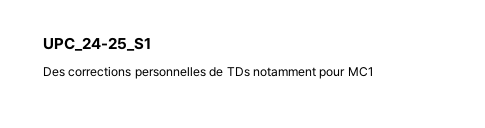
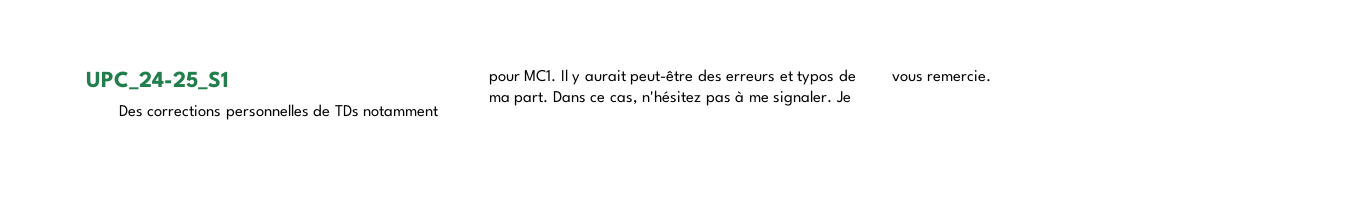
- Des corrections personnelles de TDs notamment pour MC1
+ Des corrections personnelles de TDs notamment pour MC1. Il y aurait peut-être des erreurs et typos de ma part. Dans ce cas, n'hésitez pas à me signaler. Je vous remercie.

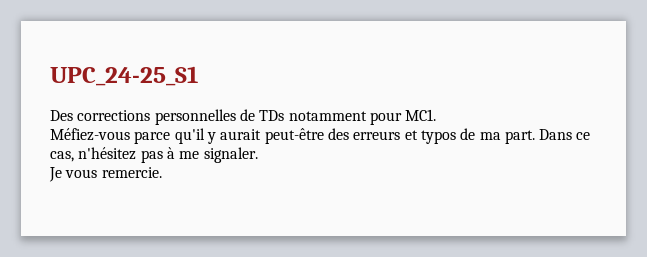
- Des corrections personnelles de TDs notamment pour MC1. Il y aurait peut-être des erreurs et typos de ma part.
+ Des corrections personnelles de TDs notamment pour MC1.
+ Méfiez-vous parce qu'il y aurait peut-être des erreurs et typos de ma part.
- Dans ce cas, n'hésitez pas à me signaler. Je vous remercie.
+ Dans ce cas, n'hésitez pas à me signaler.
+ Je vous remercie.

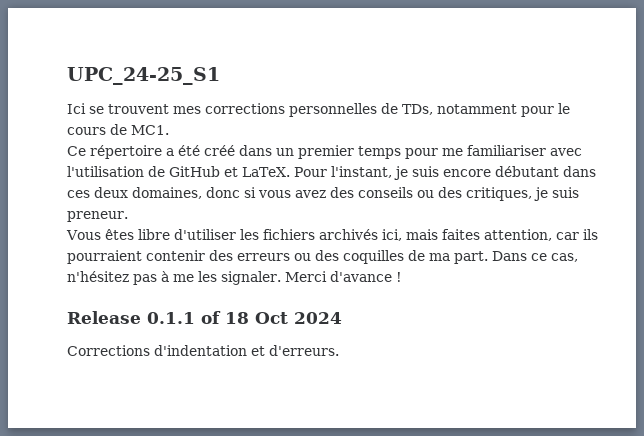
- Des corrections personnelles de TDs notamment pour MC1.
- Méfiez-vous parce qu'il y aurait peut-être des erreurs et typos de ma part.
+ Ici se trouvent mes corrections personnelles de TDs, notamment pour le cours de MC1.
+ Ce répertoire a été créé dans un premier temps pour me familiariser avec l'utilisation de GitHub et LaTeX. Pour l'instant, je suis encore débutant dans ces deux domaines, donc si vous avez des conseils ou des critiques, je suis preneur.
+ Vous êtes libre d'utiliser les fichiers archivés ici, mais faites attention, car ils pourraient contenir des erreurs ou des coquilles de ma part.
- Dans ce cas, n'hésitez pas à me signaler.
- Je vous remercie.
+ Dans ce cas, n'hésitez pas à me les signaler. Merci d'avance !
+ Release 0.1.1 of 18 Oct 2024
+ Corrections d'indentation et d'erreurs.

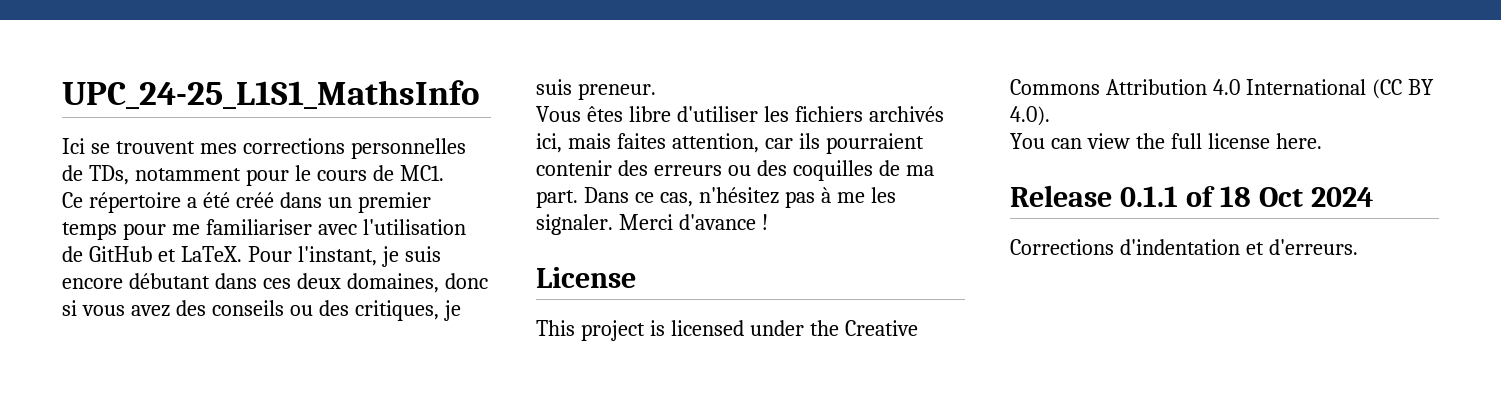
- UPC_24-25_S1
+ UPC_24-25_L1S1_MathsInfo
+ License
+ This project is licensed under the Creative Commons Attribution 4.0 International (CC BY 4.0).
+ You can view the full license here.

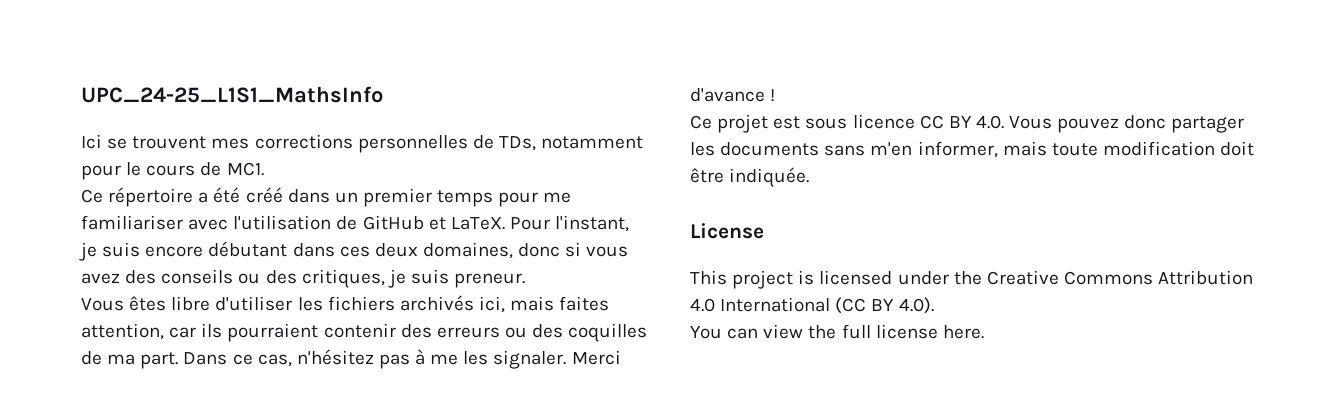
+ Ce projet est sous licence CC BY 4.0. Vous pouvez donc partager les documents sans m'en informer, mais toute modification doit être indiquée.
- Release 0.1.1 of 18 Oct 2024
- Corrections d'indentation et d'erreurs.

